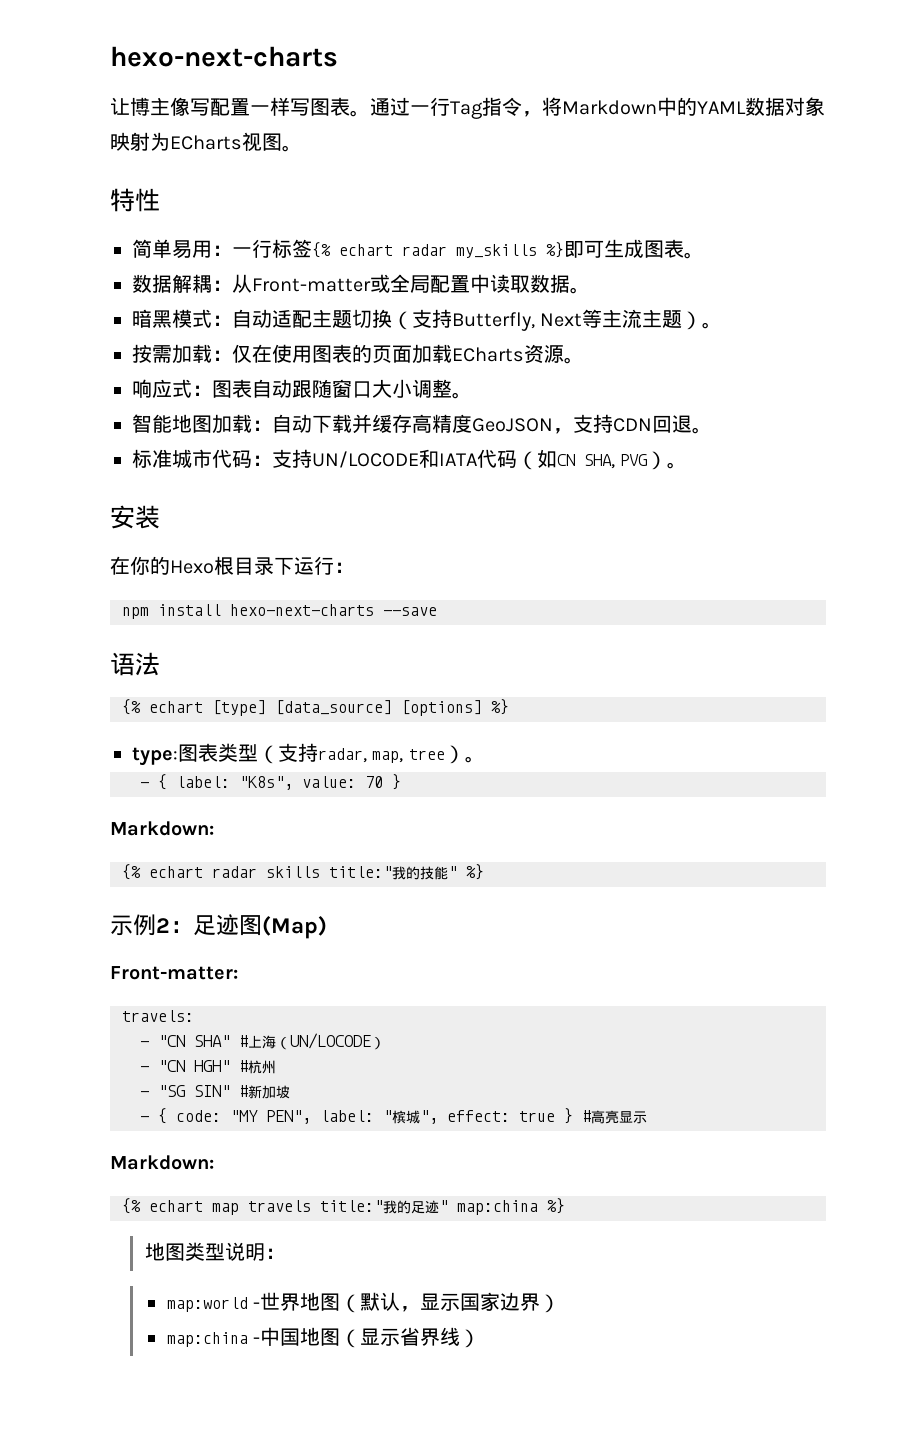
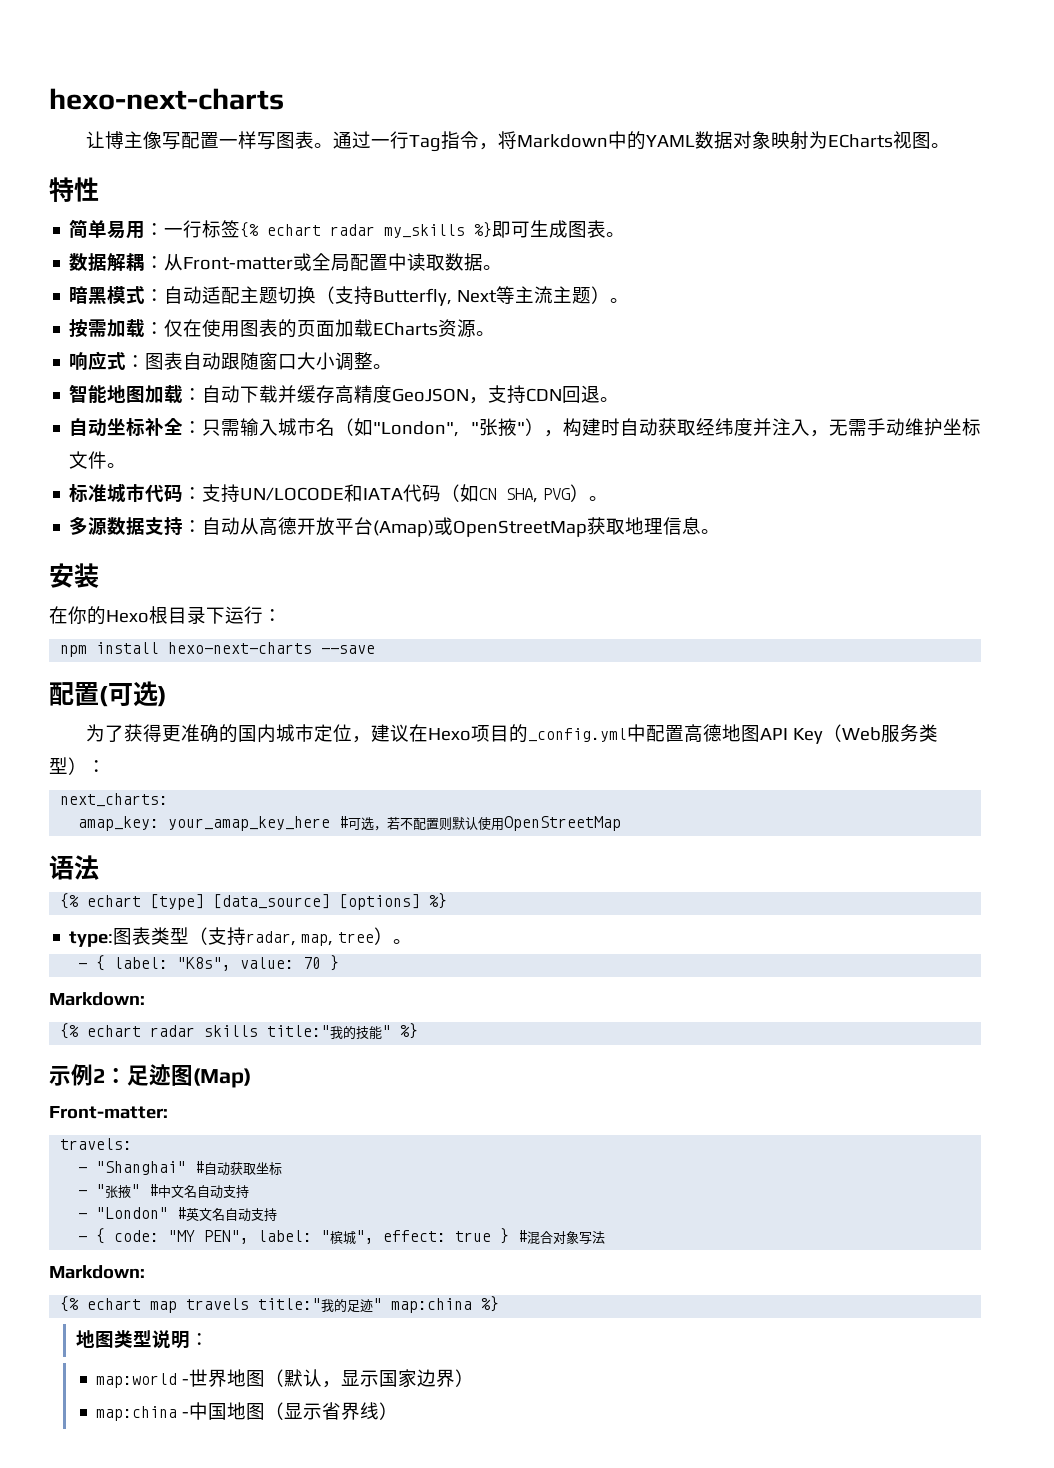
+ 自动坐标补全：只需输入城市名（如"London", "张掖"），构建时自动获取经纬度并注入，无需手动维护坐标文件。
+ 多源数据支持：自动从高德开放平台(Amap)或OpenStreetMap获取地理信息。
+ 配置(可选)
+ 为了获得更准确的国内城市定位，建议在Hexo项目的_config.yml中配置高德地图API Key（Web服务类型）：
+ next_charts:
+ amap_key: your_amap_key_here #可选，若不配置则默认使用OpenStreetMap
- - "CN SHA" #上海（UN/LOCODE）
- - "CN HGH" #杭州
- - "SG SIN" #新加坡
+ - "Shanghai" #自动获取坐标
+ - "张掖" #中文名自动支持
+ - "London" #英文名自动支持
- - { code: "MY PEN", label: "槟城", effect: true } #高亮显示
+ - { code: "MY PEN", label: "槟城", effect: true } #混合对象写法

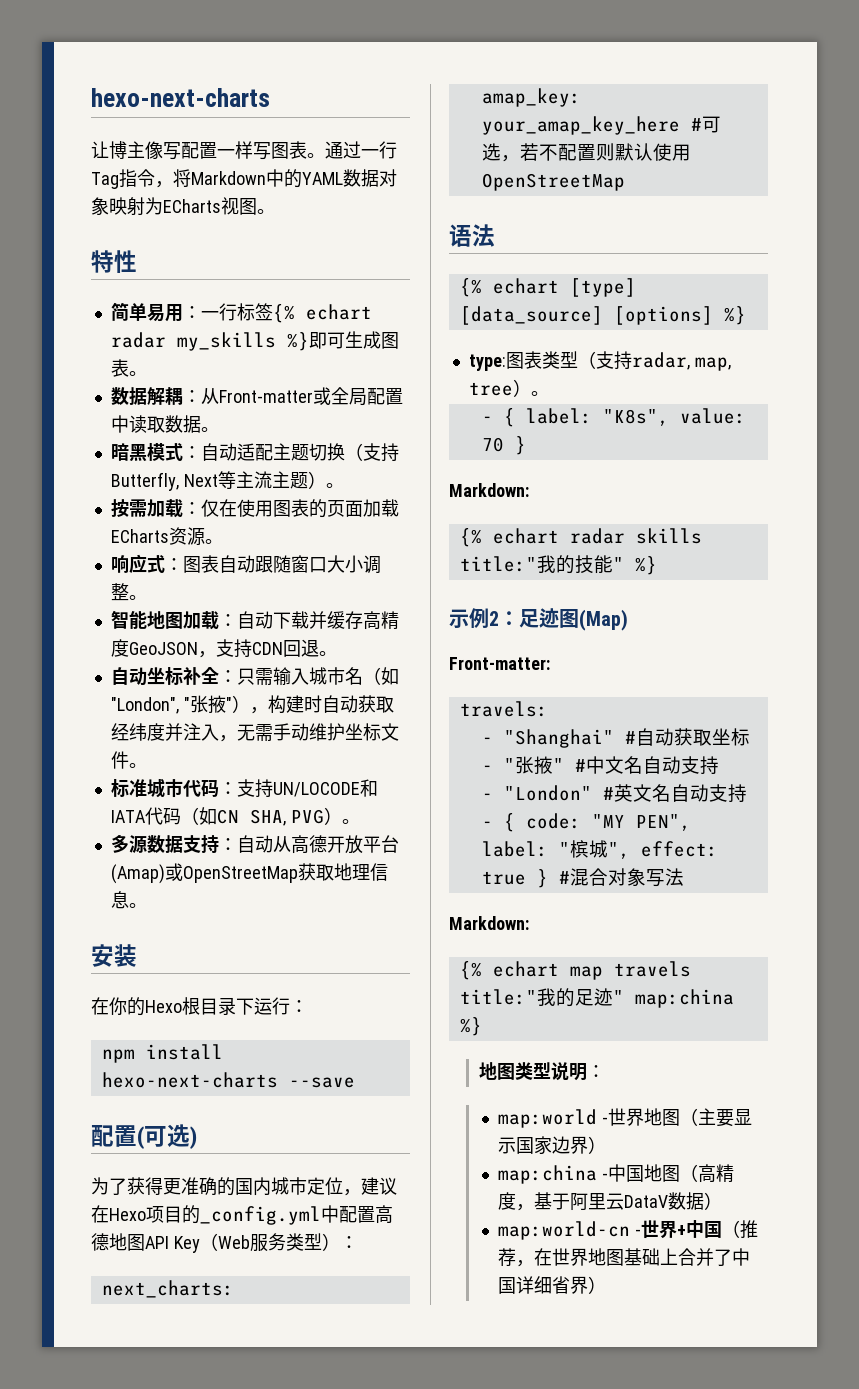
- map:world -世界地图（默认，显示国家边界）
+ map:world -世界地图（主要显示国家边界）
- map:china -中国地图（显示省界线）
+ map:china -中国地图（高精度，基于阿里云DataV数据）
+ map:world-cn -世界+中国（推荐，在世界地图基础上合并了中国详细省界）

